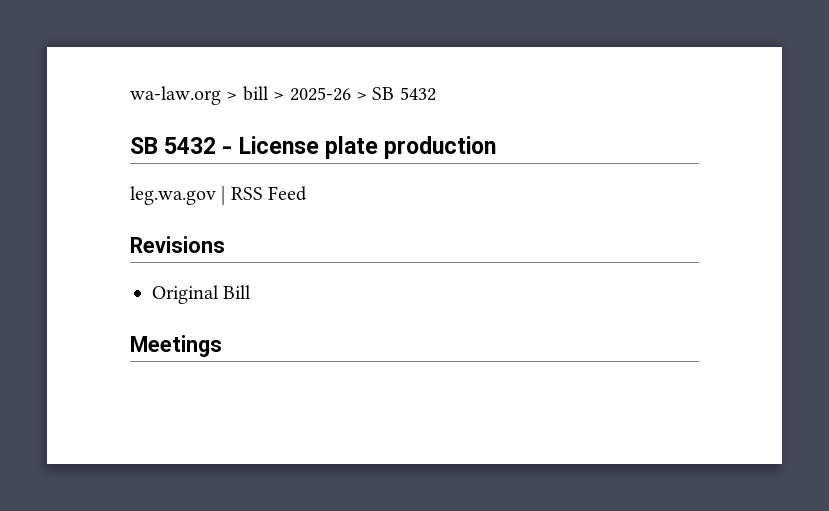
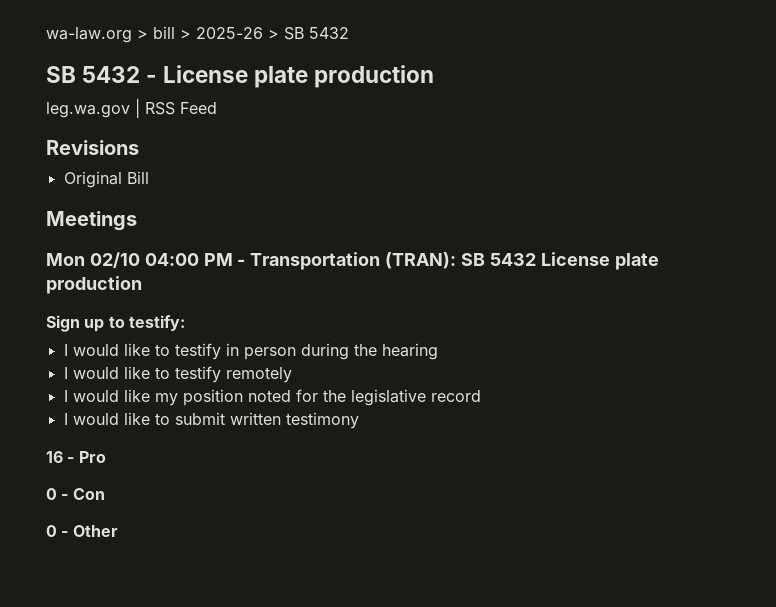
+ Mon 02/10 04:00 PM - Transportation (TRAN): SB 5432 License plate production
+ Sign up to testify:
+ I would like to testify in person during the hearing
+ I would like to testify remotely
+ I would like my position noted for the legislative record
+ I would like to submit written testimony
+ 16 - Pro
+ 0 - Con
+ 0 - Other

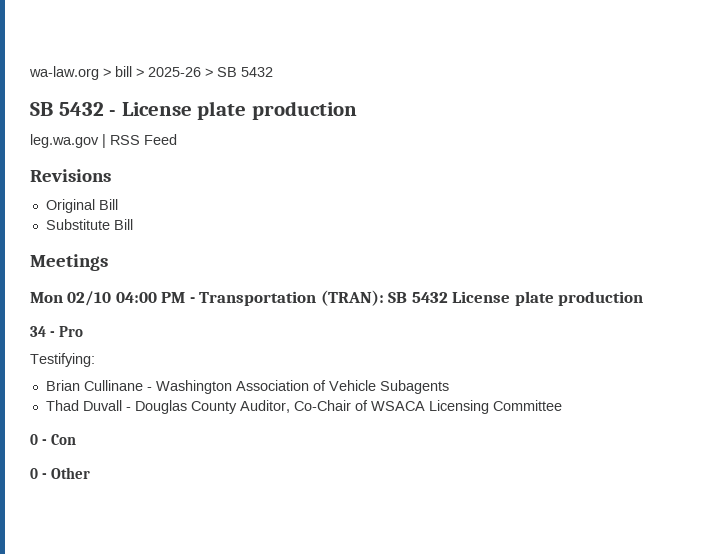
+ Substitute Bill
- Sign up to testify:
- I would like to testify in person during the hearing
- I would like to testify remotely
- I would like my position noted for the legislative record
- I would like to submit written testimony
- 16 - Pro
+ 34 - Pro
+ Testifying:
+ Brian Cullinane - Washington Association of Vehicle Subagents
+ Thad Duvall - Douglas County Auditor, Co-Chair of WSACA Licensing Committee

